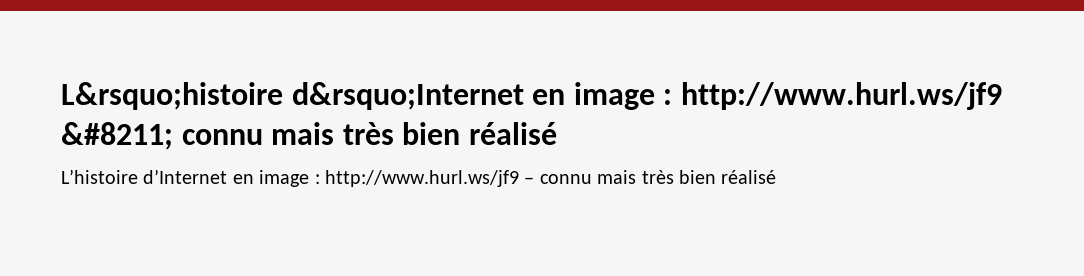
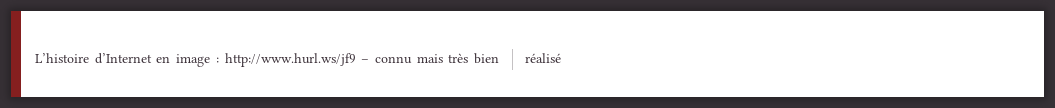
- L&rsquo;histoire d&rsquo;Internet en image : http://www.hurl.ws/jf9 &#8211; connu mais très bien réalisé

